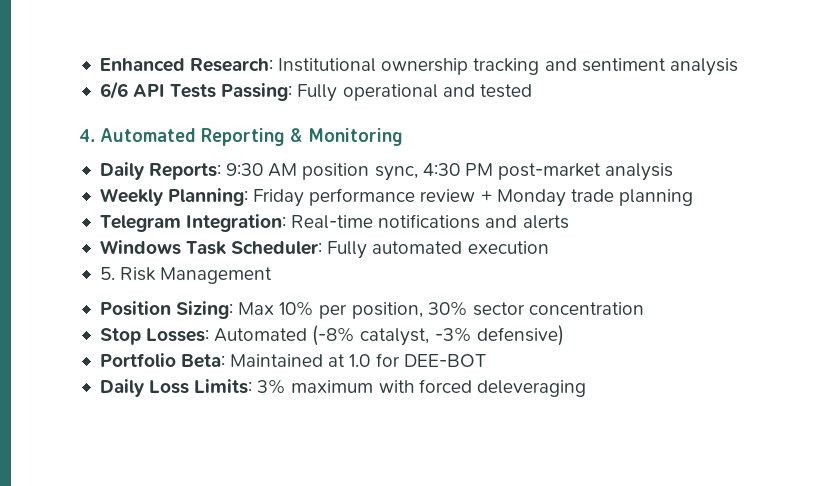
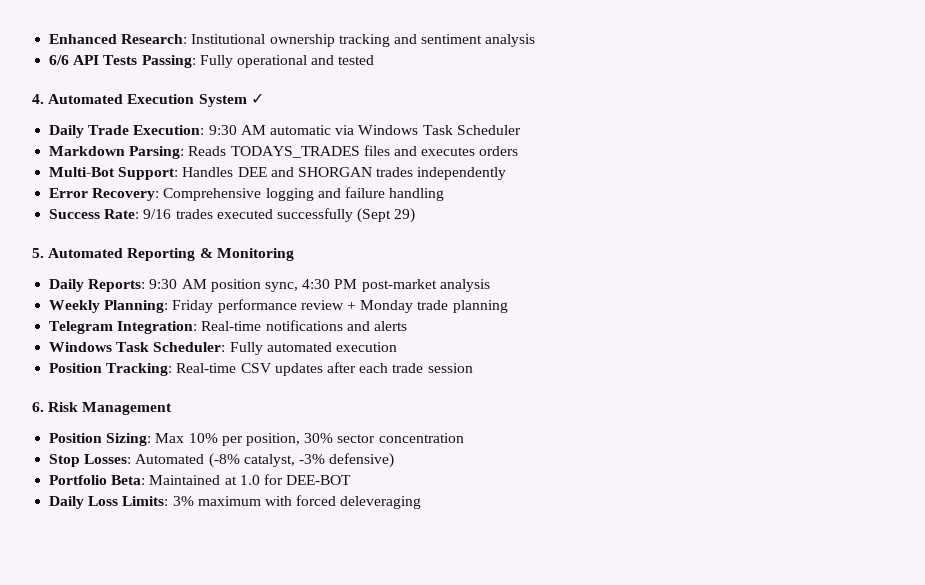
- 4. Automated Reporting & Monitoring
+ 4. Automated Execution System ✓
+ Daily Trade Execution: 9:30 AM automatic via Windows Task Scheduler
+ Markdown Parsing: Reads TODAYS_TRADES files and executes orders
+ Multi-Bot Support: Handles DEE and SHORGAN trades independently
+ Error Recovery: Comprehensive logging and failure handling
+ Success Rate: 9/16 trades executed successfully (Sept 29)
+ 5. Automated Reporting & Monitoring
- 5. Risk Management
+ Position Tracking: Real-time CSV updates after each trade session
+ 6. Risk Management

